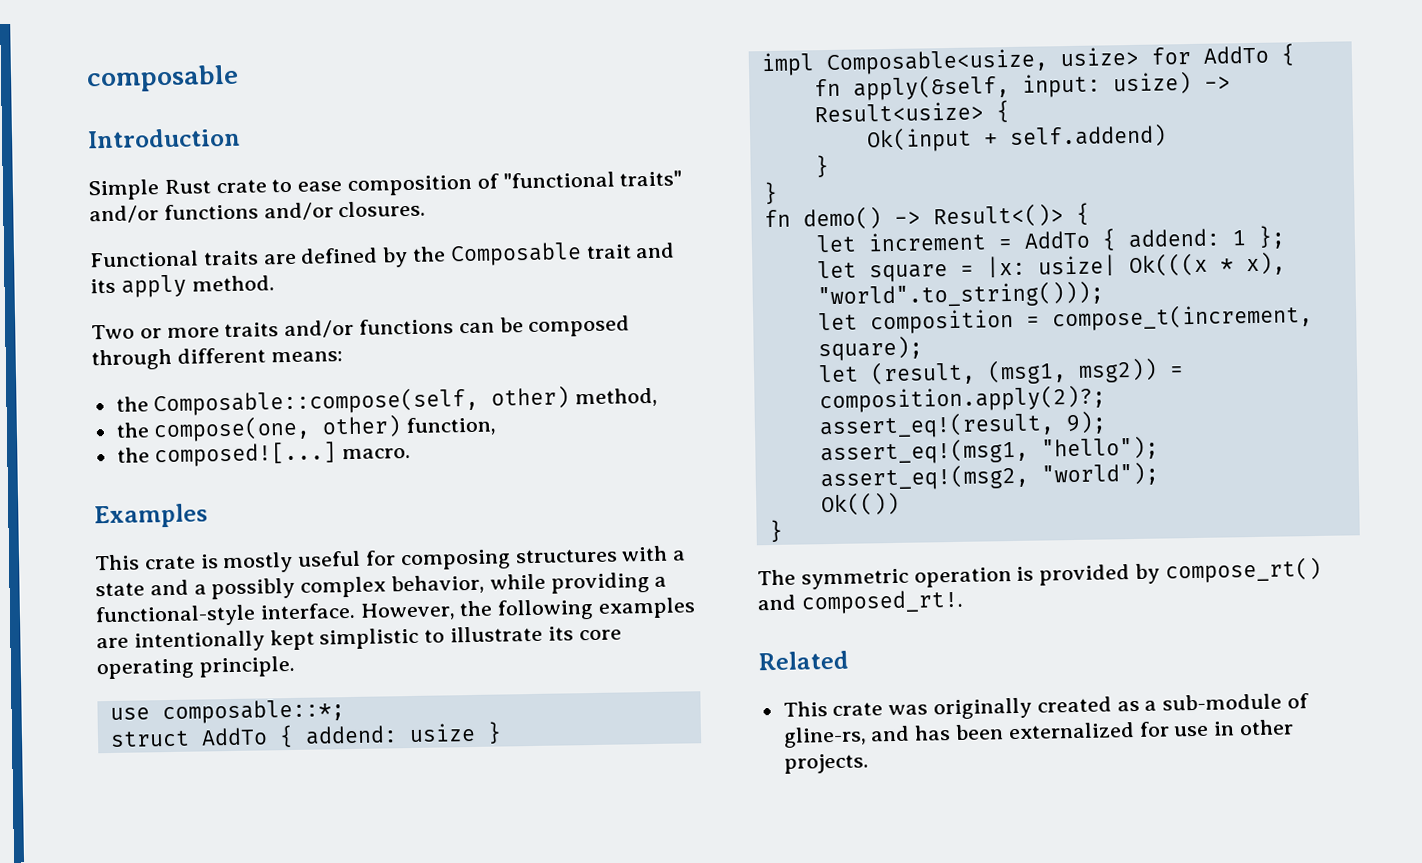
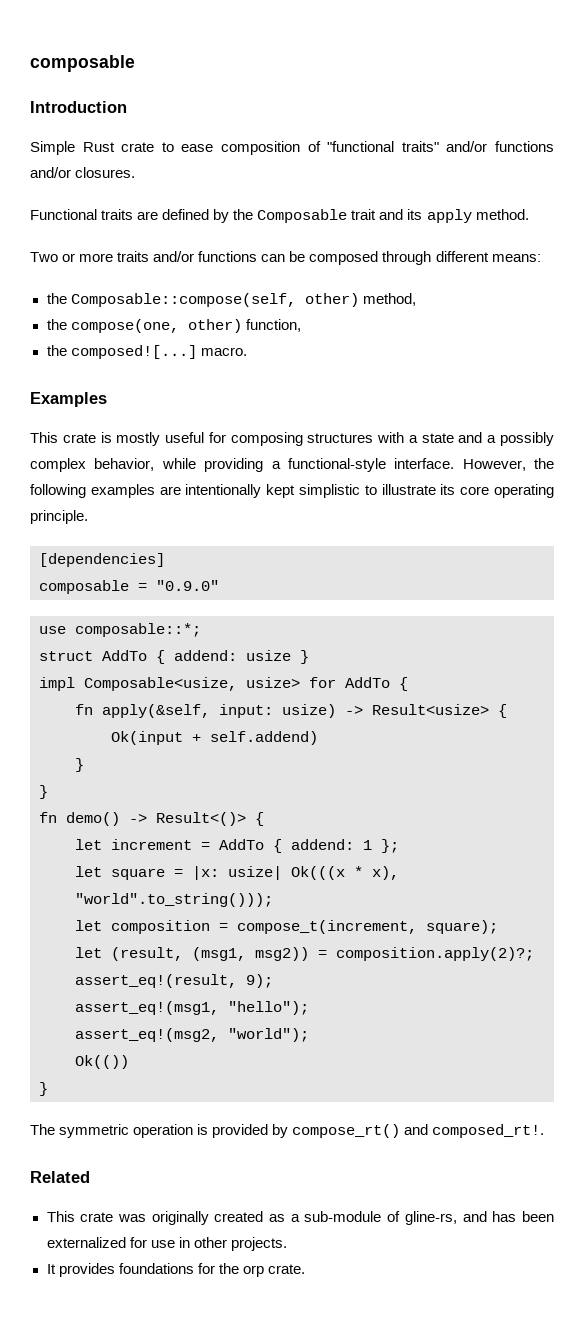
+ [dependencies]
+ composable = "0.9.0"
+ It provides foundations for the orp crate.

